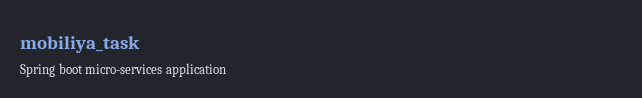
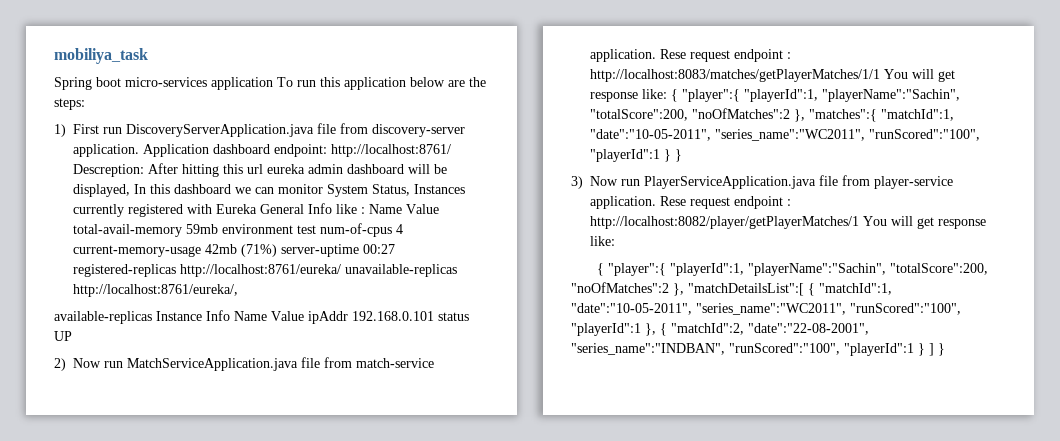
- Spring boot micro-services application
+ Spring boot micro-services application To run this application below are the steps:
+ 1) First run DiscoveryServerApplication.java file from discovery-server application. Application dashboard endpoint: http://localhost:8761/ Descreption: After hitting this url eureka admin dashboard will be displayed, In this dashboard we can monitor System Status, Instances currently registered with Eureka General Info like : Name Value total-avail-memory 59mb environment test num-of-cpus 4 current-memory-usage 42mb (71%) server-uptime 00:27 registered-replicas http://localhost:8761/eureka/ unavailable-replicas http://localhost:8761/eureka/,
+ available-replicas Instance Info Name Value ipAddr 192.168.0.101 status UP
+ 2) Now run MatchServiceApplication.java file from match-service application. Rese request endpoint : http://localhost:8083/matches/getPlayerMatches/1/1 You will get response like: { "player":{ "playerId":1, "playerName":"Sachin", "totalScore":200, "noOfMatches":2 }, "matches":{ "matchId":1, "date":"10-05-2011", "series_name":"WC2011", "runScored":"100", "playerId":1 } }
+ 3) Now run PlayerServiceApplication.java file from player-service application. Rese request endpoint : http://localhost:8082/player/getPlayerMatches/1 You will get response like:
+ { "player":{ "playerId":1, "playerName":"Sachin", "totalScore":200, "noOfMatches":2 }, "matchDetailsList":[ { "matchId":1, "date":"10-05-2011", "series_name":"WC2011", "runScored":"100", "playerId":1 }, { "matchId":2, "date":"22-08-2001", "series_name":"INDBAN", "runScored":"100", "playerId":1 } ] }

